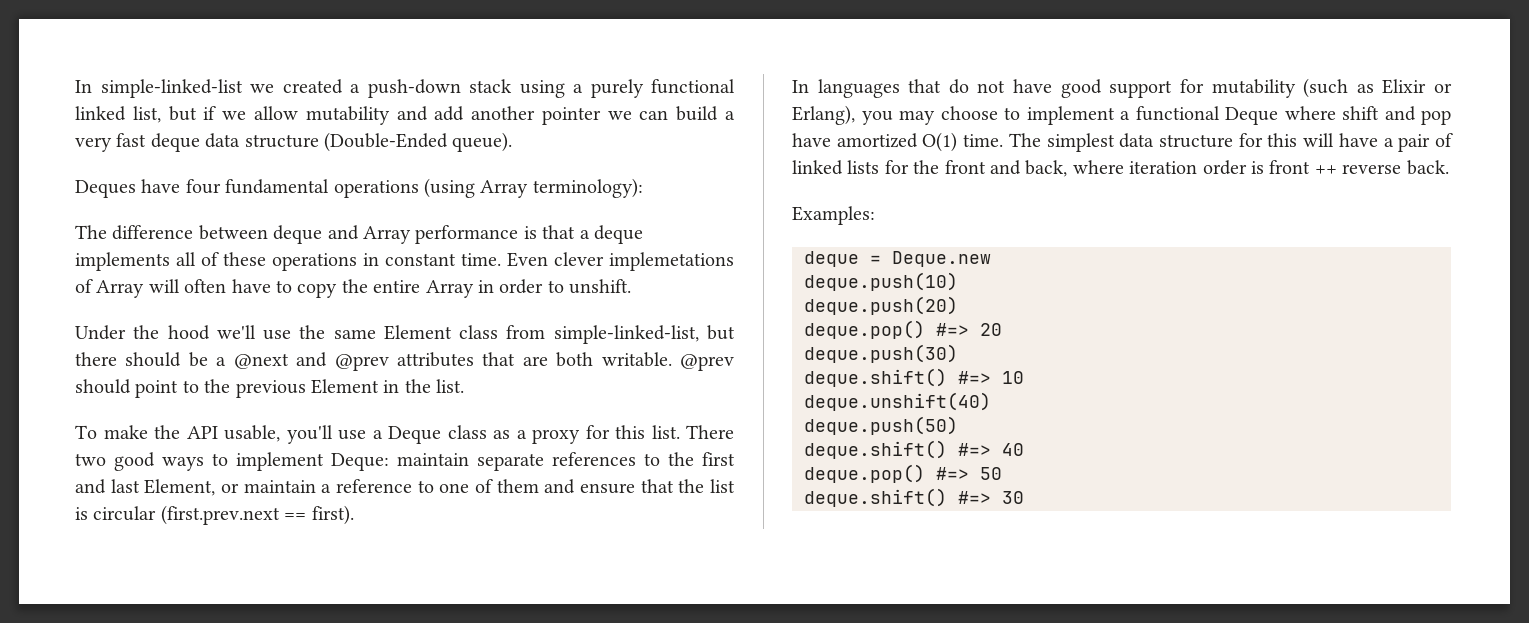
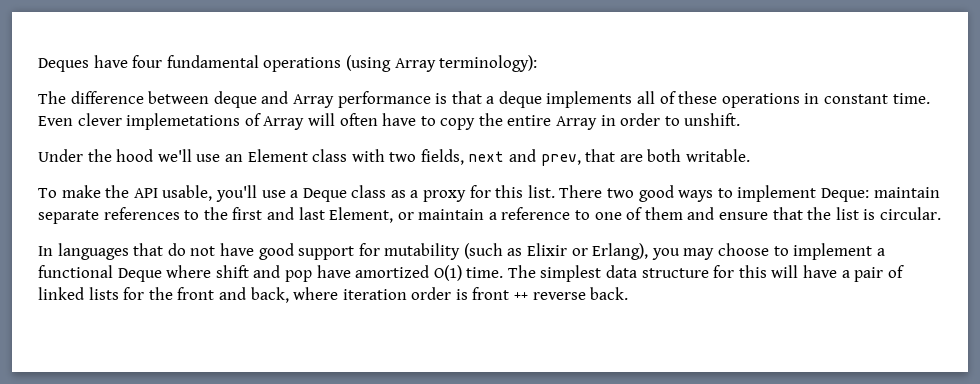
- In simple-linked-list we created a push-down stack using a purely functional linked list, but if we allow mutability and add another pointer we can build a very fast deque data structure (Double-Ended queue).
- Under the hood we'll use the same Element class from simple-linked-list, but there should be a @next and @prev attributes that are both writable. @prev should point to the previous Element in the list.
+ Under the hood we'll use an Element class with two fields, next and prev, that are both writable.
- There two good ways to implement Deque: maintain separate references to the first and last Element, or maintain a reference to one of them and ensure that the list is circular (first.prev.next == first).
+ There two good ways to implement Deque: maintain separate references to the first and last Element, or maintain a reference to one of them and ensure that the list is circular.
- Examples:
- deque = Deque.new
- deque.push(10)
- deque.push(20)
- deque.pop() #=> 20
- deque.push(30)
- deque.shift() #=> 10
- deque.unshift(40)
- deque.push(50)
- deque.shift() #=> 40
- deque.pop() #=> 50
- deque.shift() #=> 30

